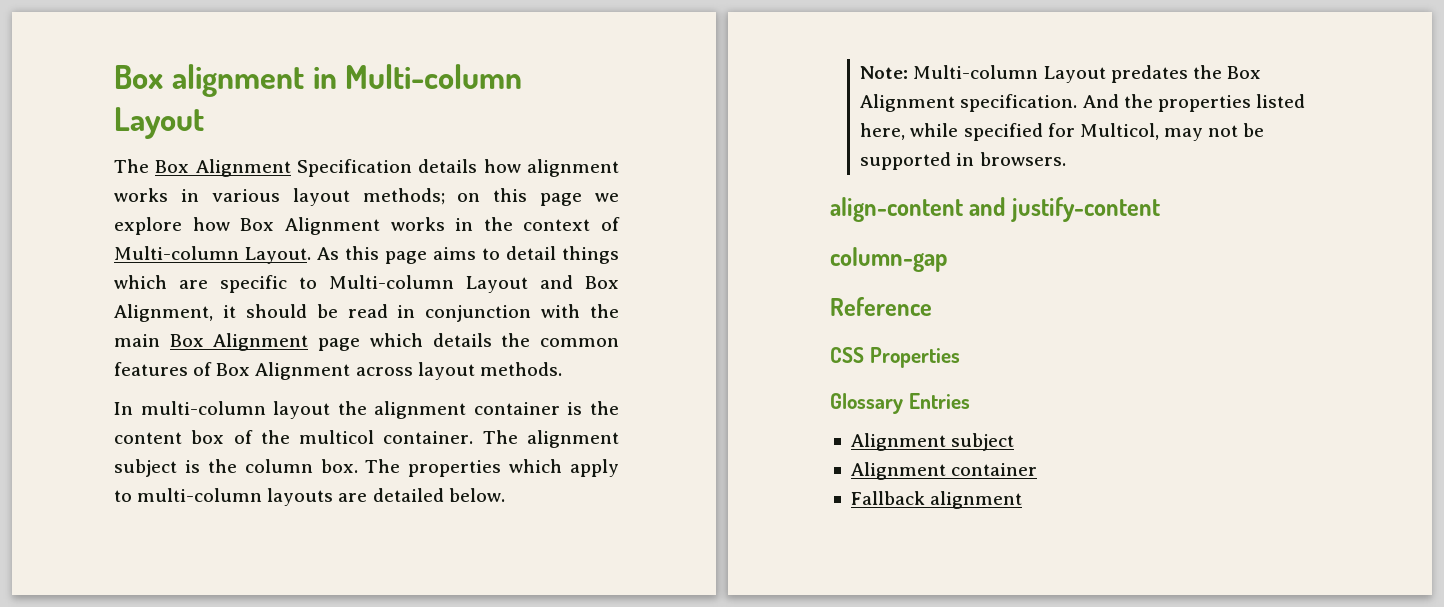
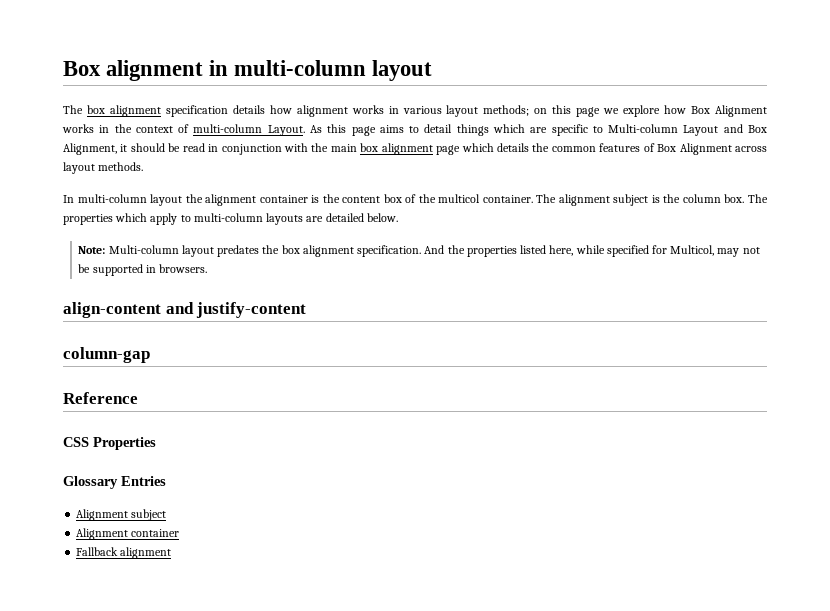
- Box alignment in Multi-column Layout
- The Box Alignment Specification details how alignment works in various layout methods; on this page we explore how Box Alignment works in the context of Multi-column Layout.
+ Box alignment in multi-column layout
+ The box alignment specification details how alignment works in various layout methods; on this page we explore how Box Alignment works in the context of multi-column Layout.
- As this page aims to detail things which are specific to Multi-column Layout and Box Alignment, it should be read in conjunction with the main Box Alignment page which details the common features of Box Alignment across layout methods.
+ As this page aims to detail things which are specific to Multi-column Layout and Box Alignment, it should be read in conjunction with the main box alignment page which details the common features of Box Alignment across layout methods.
- Note: Multi-column Layout predates the Box Alignment specification.
+ Note: Multi-column layout predates the box alignment specification.

